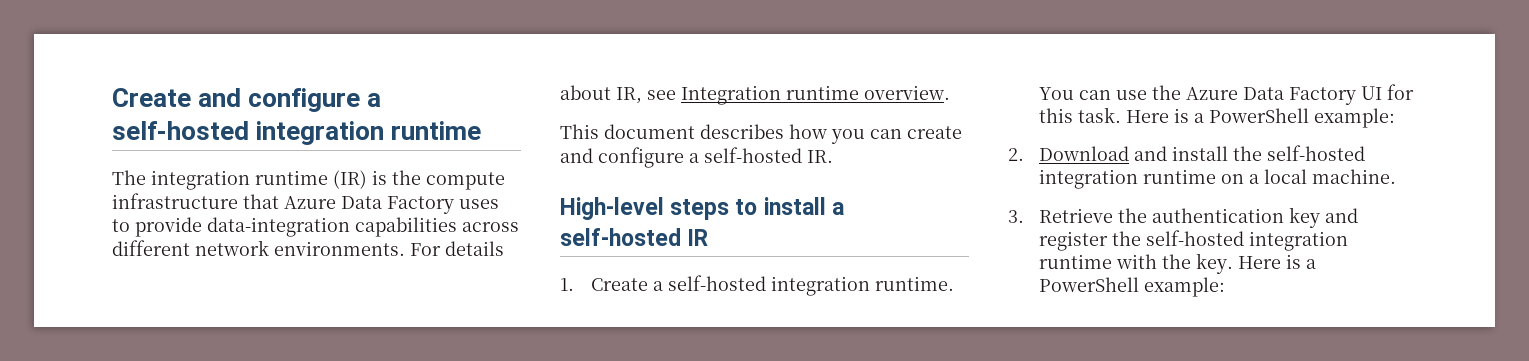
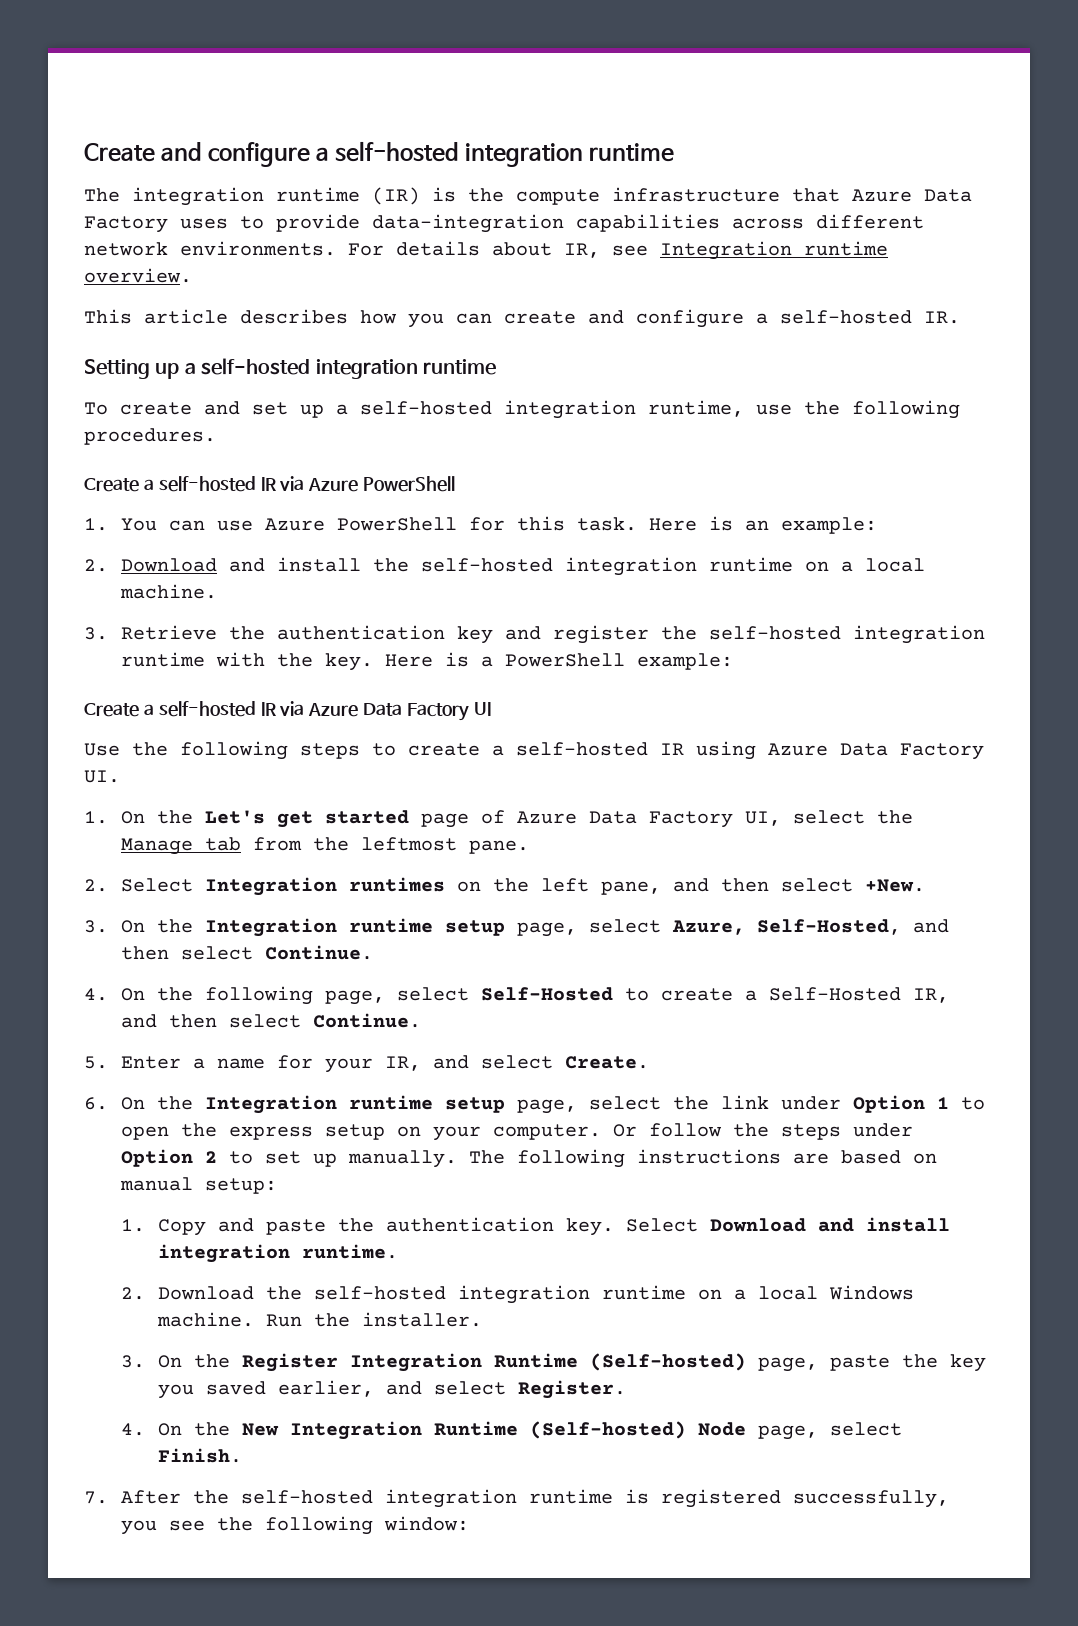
- This document describes how you can create and configure a self-hosted IR.
+ This article describes how you can create and configure a self-hosted IR.
- High-level steps to install a self-hosted IR
- 1. Create a self-hosted integration runtime. You can use the Azure Data Factory UI for this task. Here is a PowerShell example:
+ Setting up a self-hosted integration runtime
+ To create and set up a self-hosted integration runtime, use the following procedures.
+ Create a self-hosted IR via Azure PowerShell
+ 1. You can use Azure PowerShell for this task. Here is an example:
+ Create a self-hosted IR via Azure Data Factory UI
+ Use the following steps to create a self-hosted IR using Azure Data Factory UI.
+ 1. On the Let's get started page of Azure Data Factory UI, select the Manage tab from the leftmost pane.
+ 2. Select Integration runtimes on the left pane, and then select +New.
+ 3. On the Integration runtime setup page, select Azure, Self-Hosted, and then select Continue.
+ 4. On the following page, select Self-Hosted to create a Self-Hosted IR, and then select Continue.
+ 5. Enter a name for your IR, and select Create.
+ 6. On the Integration runtime setup page, select the link under Option 1 to open the express setup on your computer. Or follow the steps under Option 2 to set up manually. The following instructions are based on manual setup:
+ 1. Copy and paste the authentication key. Select Download and install integration runtime.
+ 2. Download the self-hosted integration runtime on a local Windows machine. Run the installer.
+ 3. On the Register Integration Runtime (Self-hosted) page, paste the key you saved earlier, and select Register.
+ 4. On the New Integration Runtime (Self-hosted) Node page, select Finish.
+ 7. After the self-hosted integration runtime is registered successfully, you see the following window:

